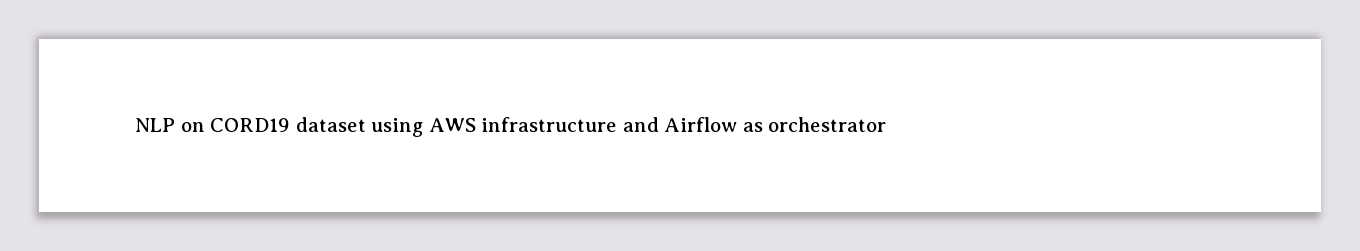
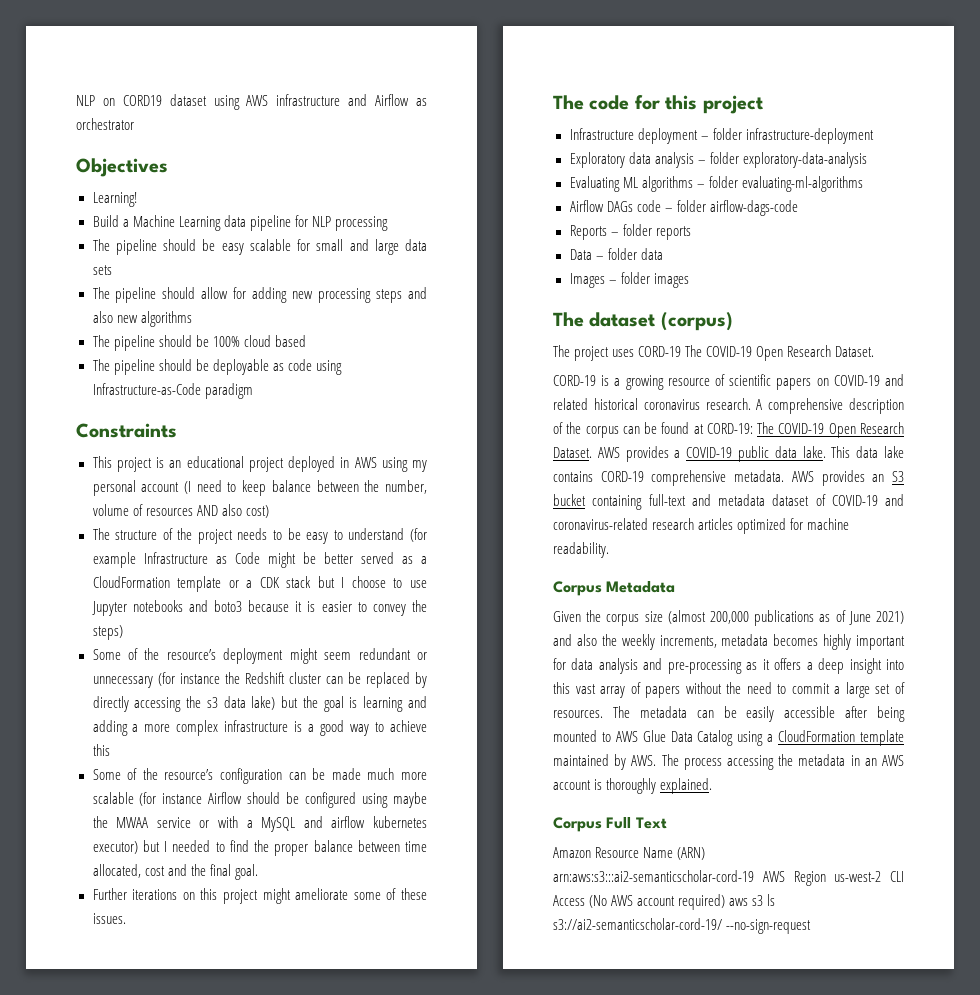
+ Objectives
+ Learning!
+ Build a Machine Learning data pipeline for NLP processing
+ The pipeline should be easy scalable for small and large data sets
+ The pipeline should allow for adding new processing steps and also new algorithms
+ The pipeline should be 100% cloud based
+ The pipeline should be deployable as code using Infrastructure-as-Code paradigm
+ Constraints
+ This project is an educational project deployed in AWS using my personal account (I need to keep balance between the number, volume of resources AND also cost)
+ The structure of the project needs to be easy to understand (for example Infrastructure as Code might be better served as a CloudFormation template or a CDK stack but I choose to use Jupyter notebooks and boto3 because it is easier to convey the steps)
+ Some of the resource’s deployment might seem redundant or unnecessary (for instance the Redshift cluster can be replaced by directly accessing the s3 data lake) but the goal is learning and adding a more complex infrastructure is a good way to achieve this
+ Some of the resource’s configuration can be made much more scalable (for instance Airflow should be configured using maybe the MWAA service or with a MySQL and airflow kubernetes executor) but I needed to find the proper balance between time allocated, cost and the final goal.
+ Further iterations on this project might ameliorate some of these issues.
+ The code for this project
+ Infrastructure deployment – folder infrastructure-deployment
+ Exploratory data analysis – folder exploratory-data-analysis
+ Evaluating ML algorithms – folder evaluating-ml-algorithms
+ Airflow DAGs code – folder airflow-dags-code
+ Reports – folder reports
+ Data – folder data
+ Images – folder images
+ The dataset (corpus)
+ The project uses CORD-19 The COVID-19 Open Research Dataset.
+ CORD-19 is a growing resource of scientific papers on COVID-19 and related historical coronavirus research. A comprehensive description of the corpus can be found at CORD-19: The COVID-19 Open Research Dataset. AWS provides a COVID-19 public data lake. This data lake contains CORD-19 comprehensive metadata. AWS provides an S3 bucket containing full-text and metadata dataset of COVID-19 and coronavirus-related research articles optimized for machine readability.
+ Corpus Metadata
+ Given the corpus size (almost 200,000 publications as of June 2021) and also the weekly increments, metadata becomes highly important for data analysis and pre-processing as it offers a deep insight into this vast array of papers without the need to commit a large set of resources. The metadata can be easily accessible after being mounted to AWS Glue Data Catalog using a CloudFormation template maintained by AWS. The process accessing the metadata in an AWS account is thoroughly explained.
+ Corpus Full Text
+ Amazon Resource Name (ARN) arn:aws:s3:::ai2-semanticscholar-cord-19 AWS Region us-west-2 CLI Access (No AWS account required) aws s3 ls s3://ai2-semanticscholar-cord-19/ --no-sign-request

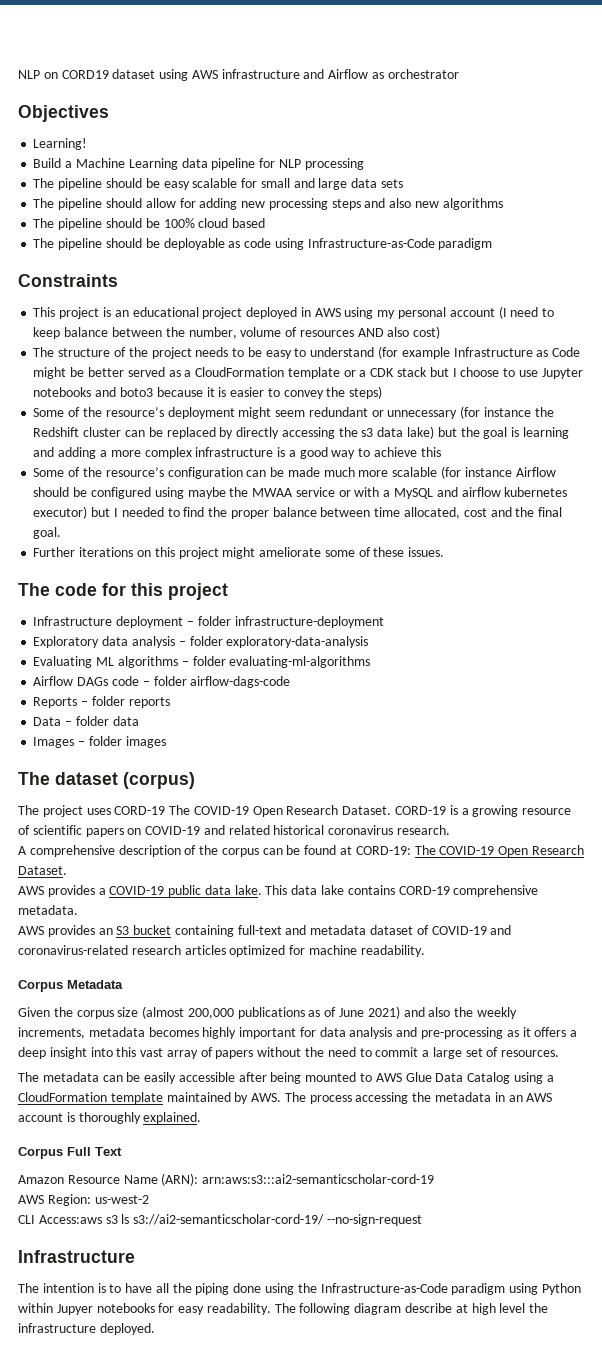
- The project uses CORD-19 The COVID-19 Open Research Dataset.
- CORD-19 is a growing resource of scientific papers on COVID-19 and related historical coronavirus research. A comprehensive description of the corpus can be found at CORD-19: The COVID-19 Open Research Dataset. AWS provides a COVID-19 public data lake.
+ The project uses CORD-19 The COVID-19 Open Research Dataset. CORD-19 is a growing resource of scientific papers on COVID-19 and related historical coronavirus research.
+ A comprehensive description of the corpus can be found at CORD-19: The COVID-19 Open Research Dataset.
+ AWS provides a COVID-19 public data lake.
- This data lake contains CORD-19 comprehensive metadata. AWS provides an S3 bucket containing full-text and metadata dataset of COVID-19 and coronavirus-related research articles optimized for machine readability.
+ This data lake contains CORD-19 comprehensive metadata.
+ AWS provides an S3 bucket containing full-text and metadata dataset of COVID-19 and coronavirus-related research articles optimized for machine readability.
- Given the corpus size (almost 200,000 publications as of June 2021) and also the weekly increments, metadata becomes highly important for data analysis and pre-processing as it offers a deep insight into this vast array of papers without the need to commit a large set of resources. The metadata can be easily accessible after being mounted to AWS Glue Data Catalog using a CloudFormation template maintained by AWS. The process accessing the metadata in an AWS account is thoroughly explained.
+ Given the corpus size (almost 200,000 publications as of June 2021) and also the weekly increments, metadata becomes highly important for data analysis and pre-processing as it offers a deep insight into this vast array of papers without the need to commit a large set of resources.
+ The metadata can be easily accessible after being mounted to AWS Glue Data Catalog using a CloudFormation template maintained by AWS. The process accessing the metadata in an AWS account is thoroughly explained.
- Amazon Resource Name (ARN) arn:aws:s3:::ai2-semanticscholar-cord-19 AWS Region us-west-2 CLI Access (No AWS account required) aws s3 ls s3://ai2-semanticscholar-cord-19/ --no-sign-request
+ Amazon Resource Name (ARN): arn:aws:s3:::ai2-semanticscholar-cord-19
+ AWS Region: us-west-2
+ CLI Access:aws s3 ls s3://ai2-semanticscholar-cord-19/ --no-sign-request
+ Infrastructure
+ The intention is to have all the piping done using the Infrastructure-as-Code paradigm using Python within Jupyer notebooks for easy readability. The following diagram describe at high level the infrastructure deployed.

